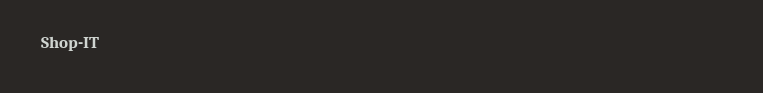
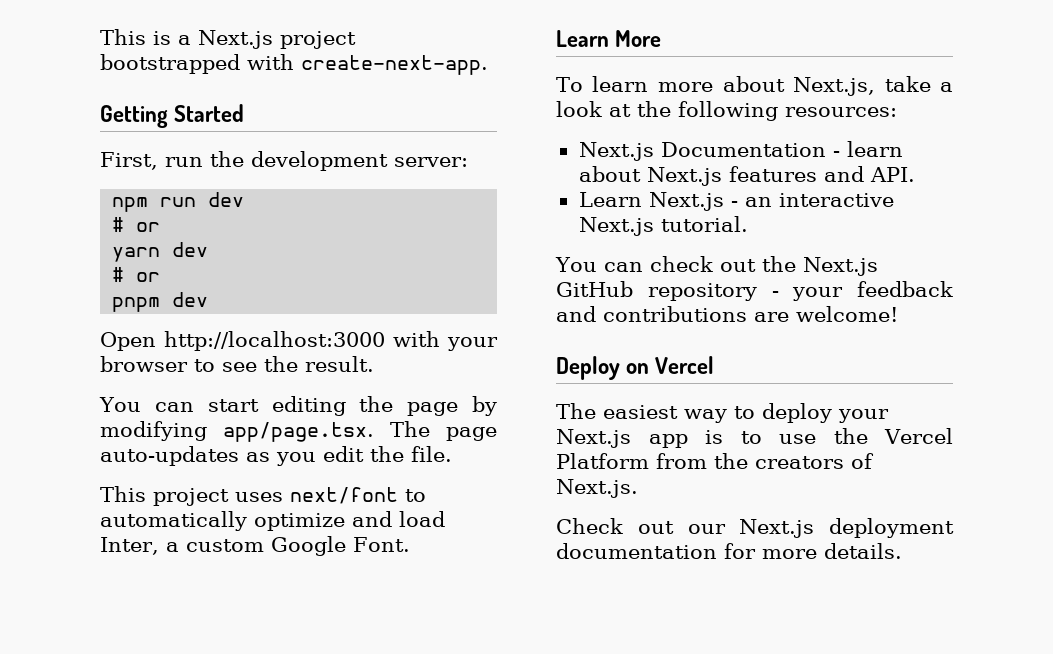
- Shop-IT
+ This is a Next.js project bootstrapped with create-next-app.
+ Getting Started
+ First, run the development server:
+ npm run dev
+ # or
+ yarn dev
+ # or
+ pnpm dev
+ Open http://localhost:3000 with your browser to see the result.
+ You can start editing the page by modifying app/page.tsx. The page auto-updates as you edit the file.
+ This project uses next/font to automatically optimize and load Inter, a custom Google Font.
+ Learn More
+ To learn more about Next.js, take a look at the following resources:
+ Next.js Documentation - learn about Next.js features and API.
+ Learn Next.js - an interactive Next.js tutorial.
+ You can check out the Next.js GitHub repository - your feedback and contributions are welcome!
+ Deploy on Vercel
+ The easiest way to deploy your Next.js app is to use the Vercel Platform from the creators of Next.js.
+ Check out our Next.js deployment documentation for more details.

